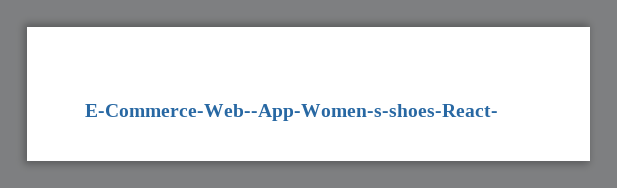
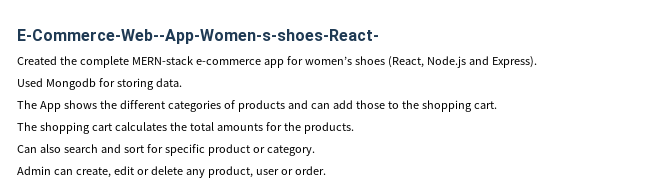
+ Created the complete MERN-stack e-commerce app for women’s shoes (React, Node.js and Express).
+ Used Mongodb for storing data.
+ The App shows the different categories of products and can add those to the shopping cart.
+ The shopping cart calculates the total amounts for the products.
+ Can also search and sort for specific product or category.
+ Admin can create, edit or delete any product, user or order.

